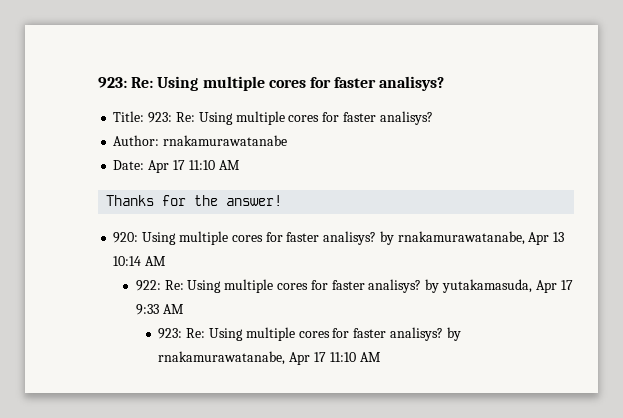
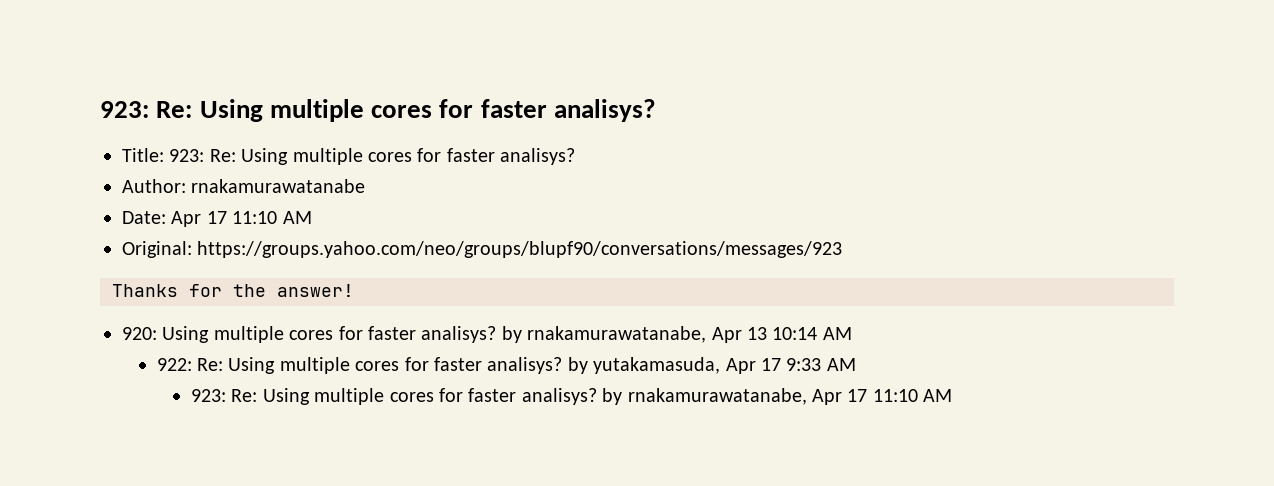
+ Original: https://groups.yahoo.com/neo/groups/blupf90/conversations/messages/923

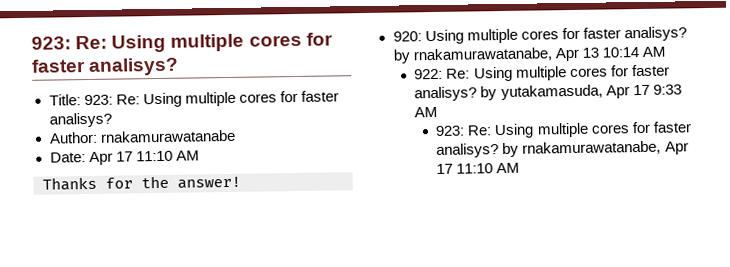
- Original: https://groups.yahoo.com/neo/groups/blupf90/conversations/messages/923

